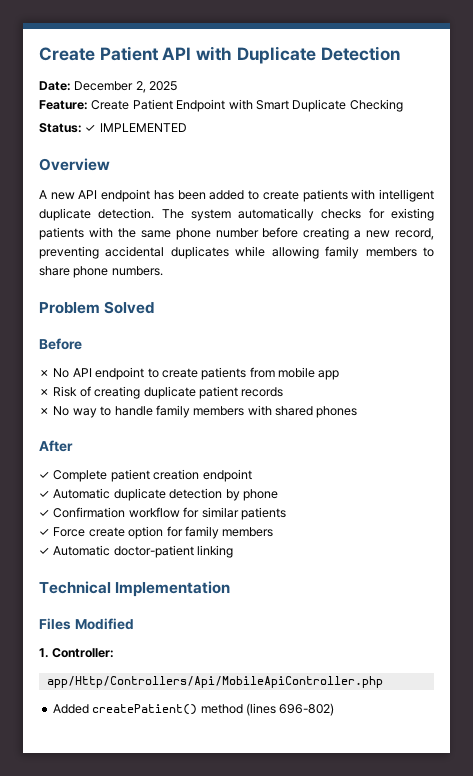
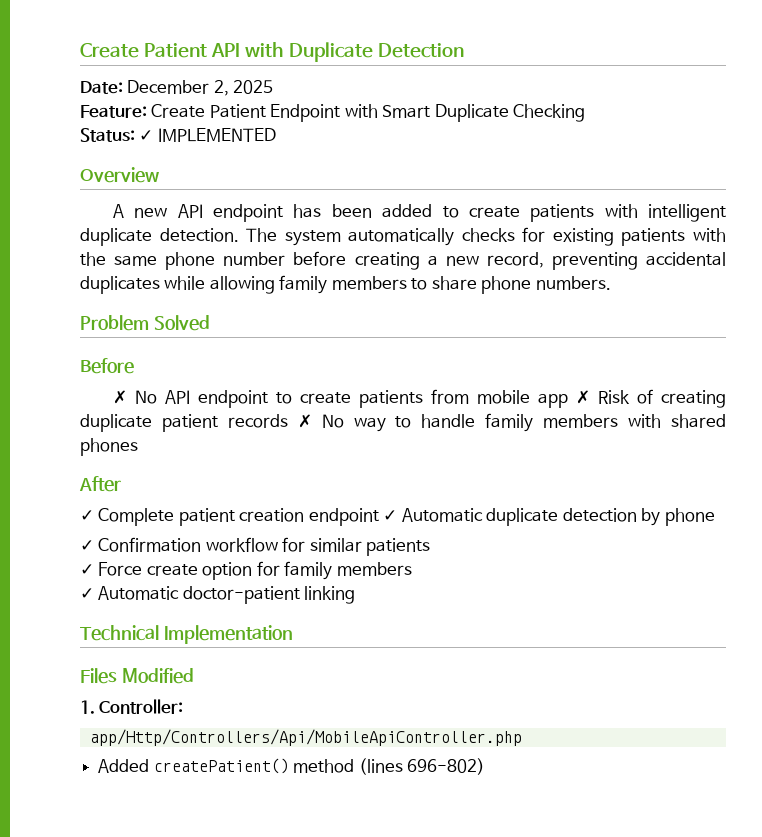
- ✗ No API endpoint to create patients from mobile app
- ✗ Risk of creating duplicate patient records
- ✗ No way to handle family members with shared phones
+ ✗ No API endpoint to create patients from mobile app ✗ Risk of creating duplicate patient records ✗ No way to handle family members with shared phones
- ✓ Complete patient creation endpoint
- ✓ Automatic duplicate detection by phone
+ ✓ Complete patient creation endpoint ✓ Automatic duplicate detection by phone

